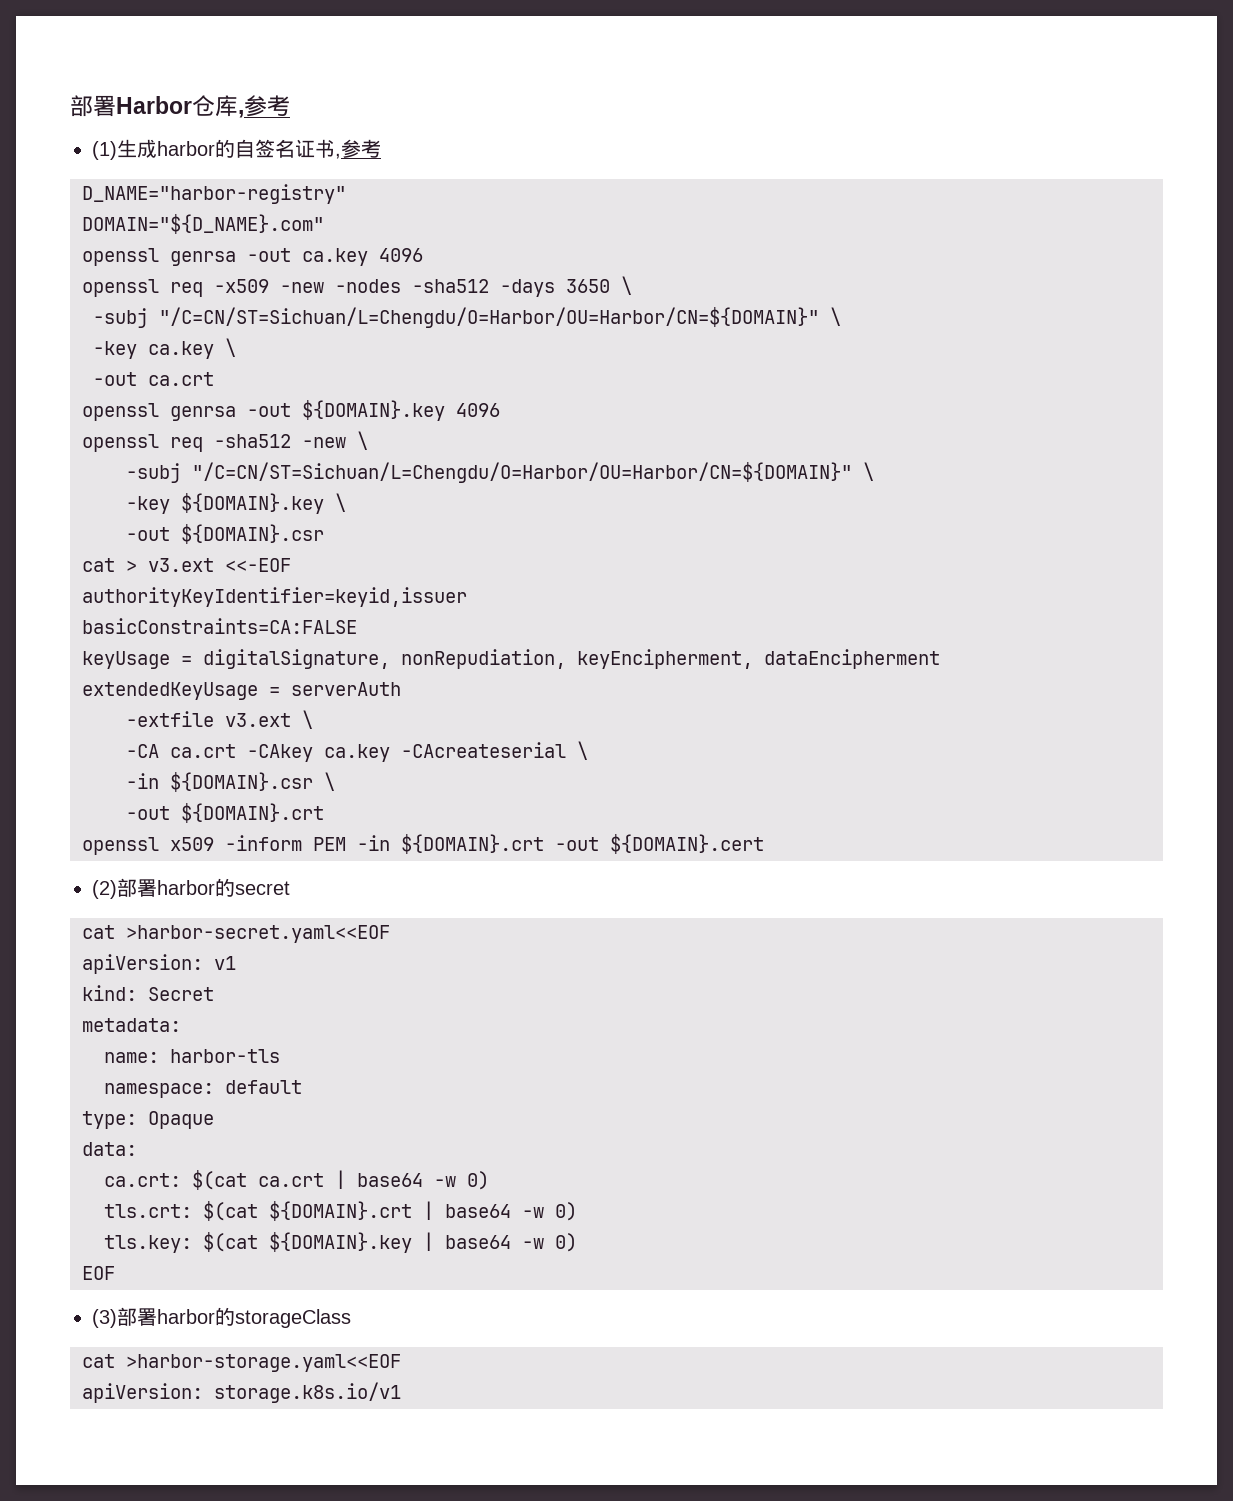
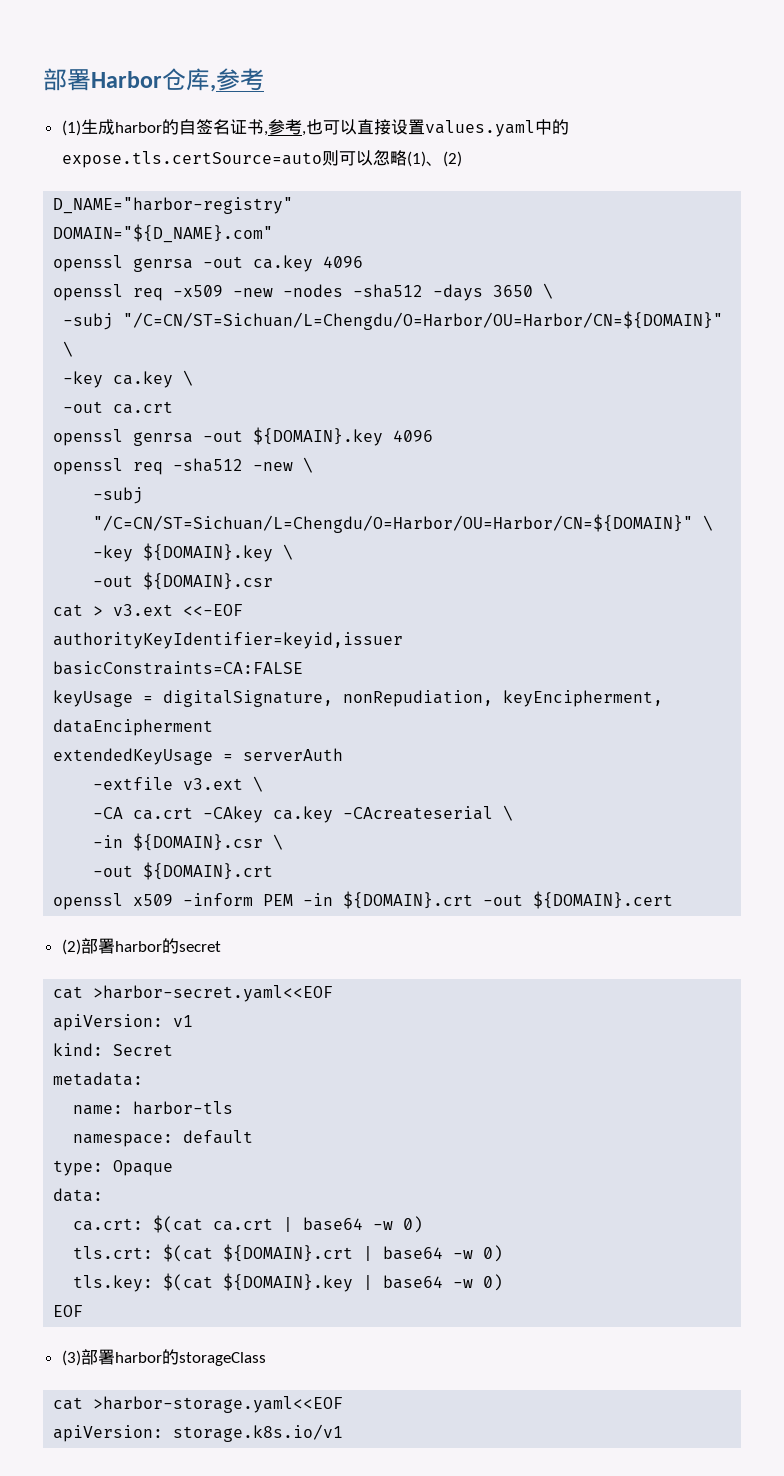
- (1)生成harbor的自签名证书,参考
+ (1)生成harbor的自签名证书,参考,也可以直接设置values.yaml中的expose.tls.certSource=auto则可以忽略(1)、(2)

